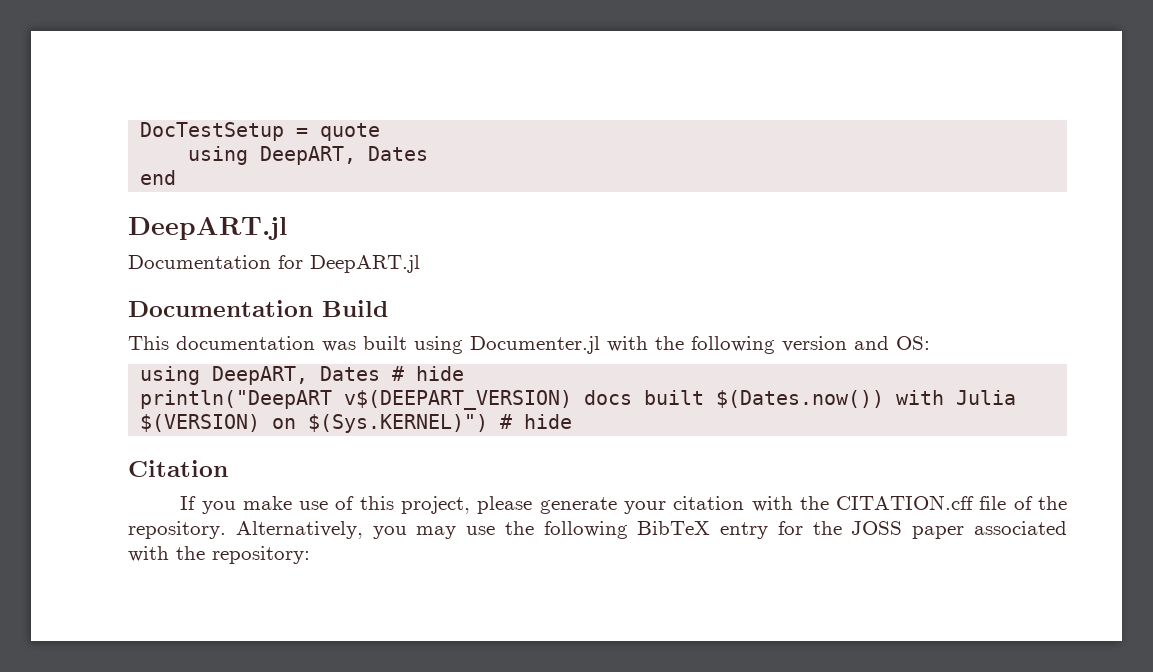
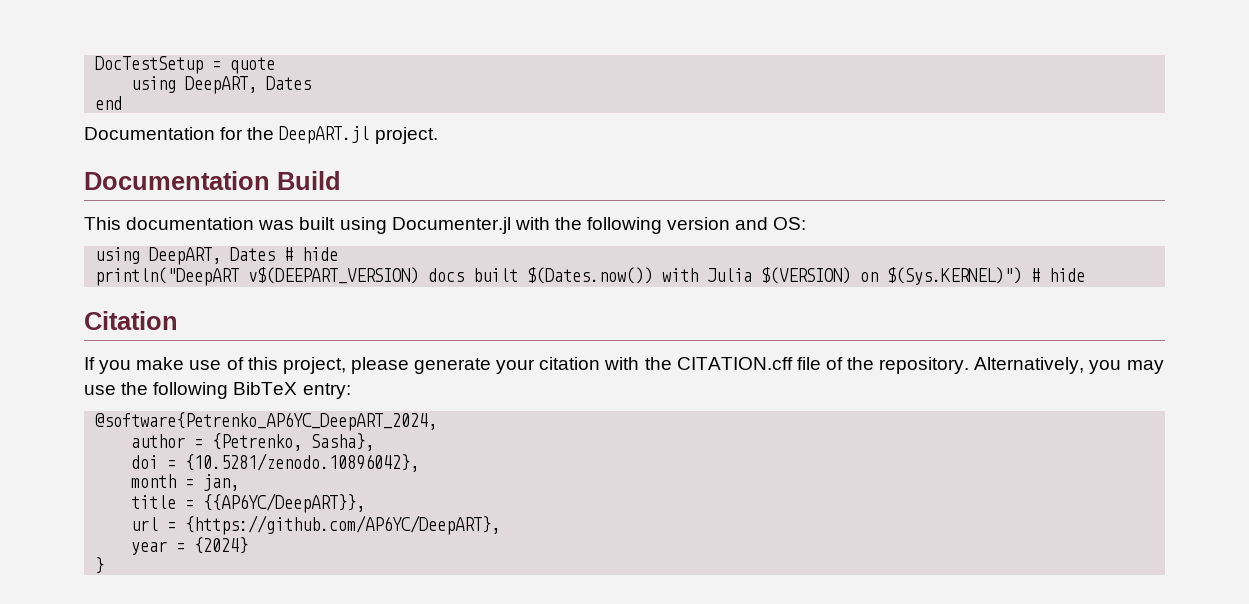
  end
- DeepART.jl
- Documentation for DeepART.jl
+ Documentation for the DeepART.jl project.
- Alternatively, you may use the following BibTeX entry for the JOSS paper associated with the repository:
+ Alternatively, you may use the following BibTeX entry:
+ @software{Petrenko_AP6YC_DeepART_2024,
+ author = {Petrenko, Sasha},
+ doi = {10.5281/zenodo.10896042},
+ month = jan,
+ title = {{AP6YC/DeepART}},
+ url = {https://github.com/AP6YC/DeepART},
+ year = {2024}
+ }

